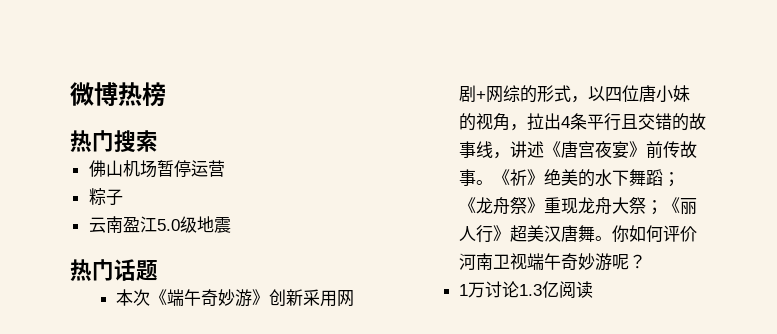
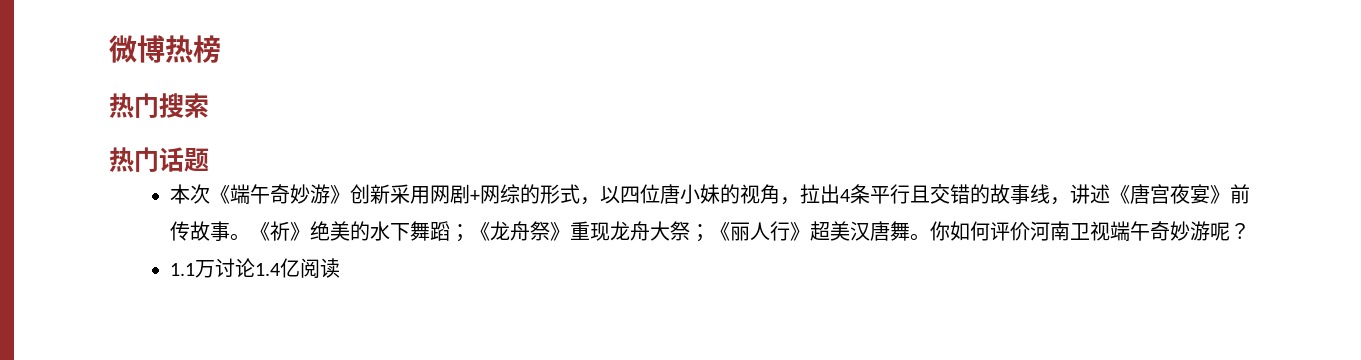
- 佛山机场暂停运营
- 粽子
- 云南盈江5.0级地震
- 1万讨论1.3亿阅读
+ 1.1万讨论1.4亿阅读

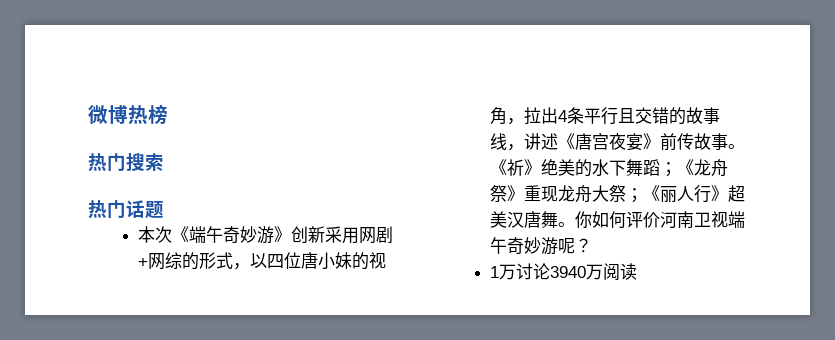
- 1.1万讨论1.4亿阅读
+ 1万讨论3940万阅读

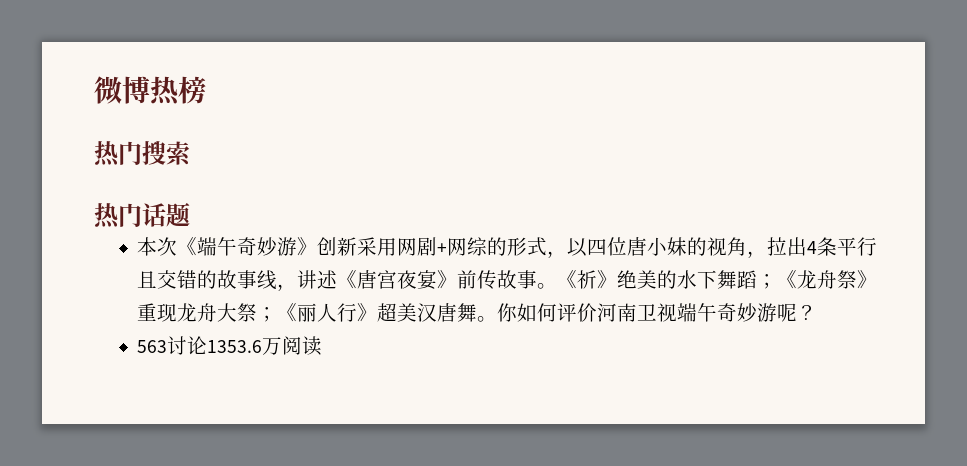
- 1万讨论3940万阅读
+ 563讨论1353.6万阅读

